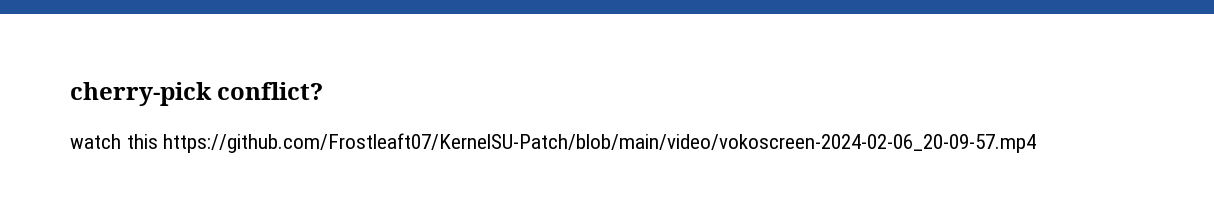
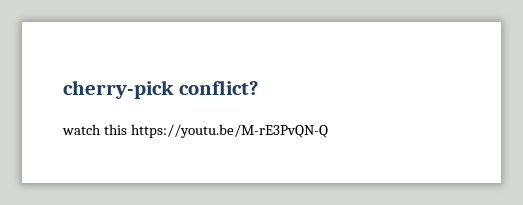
- watch this https://github.com/Frostleaft07/KernelSU-Patch/blob/main/video/vokoscreen-2024-02-06_20-09-57.mp4
+ watch this https://youtu.be/M-rE3PvQN-Q

